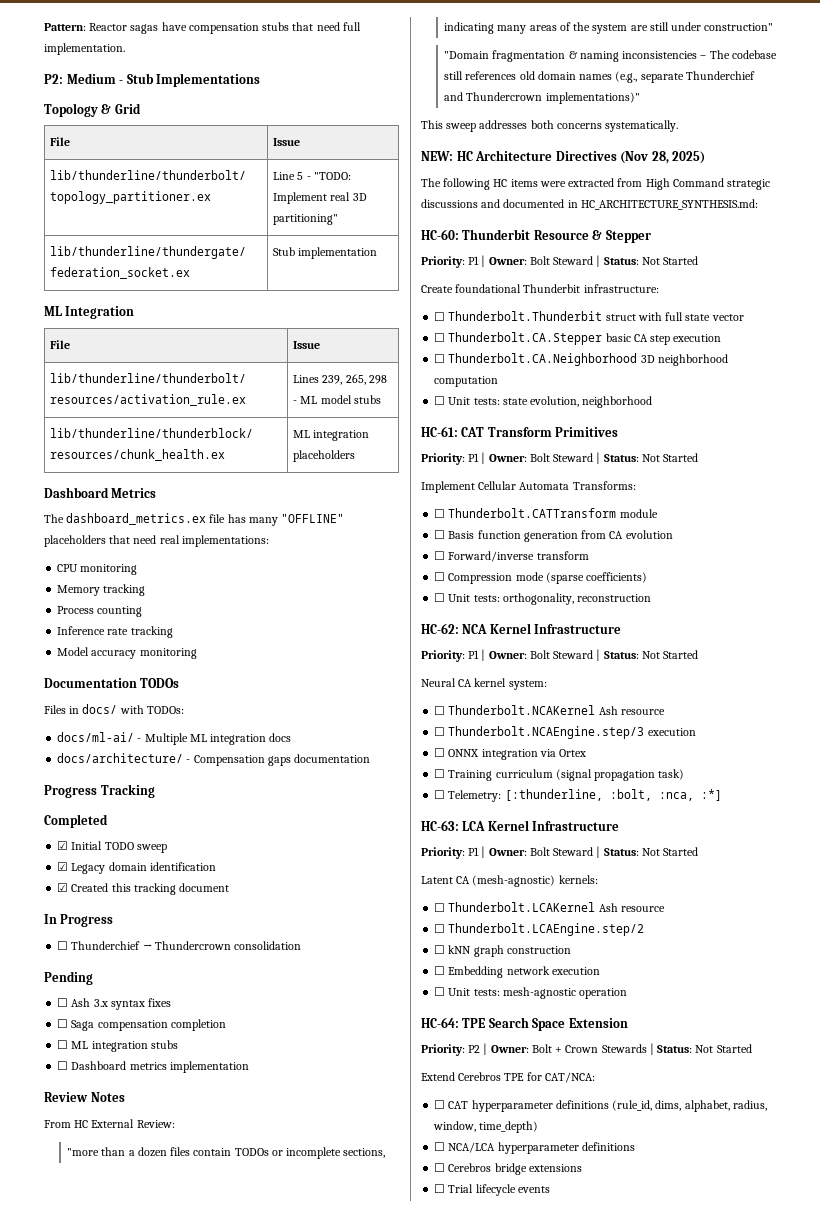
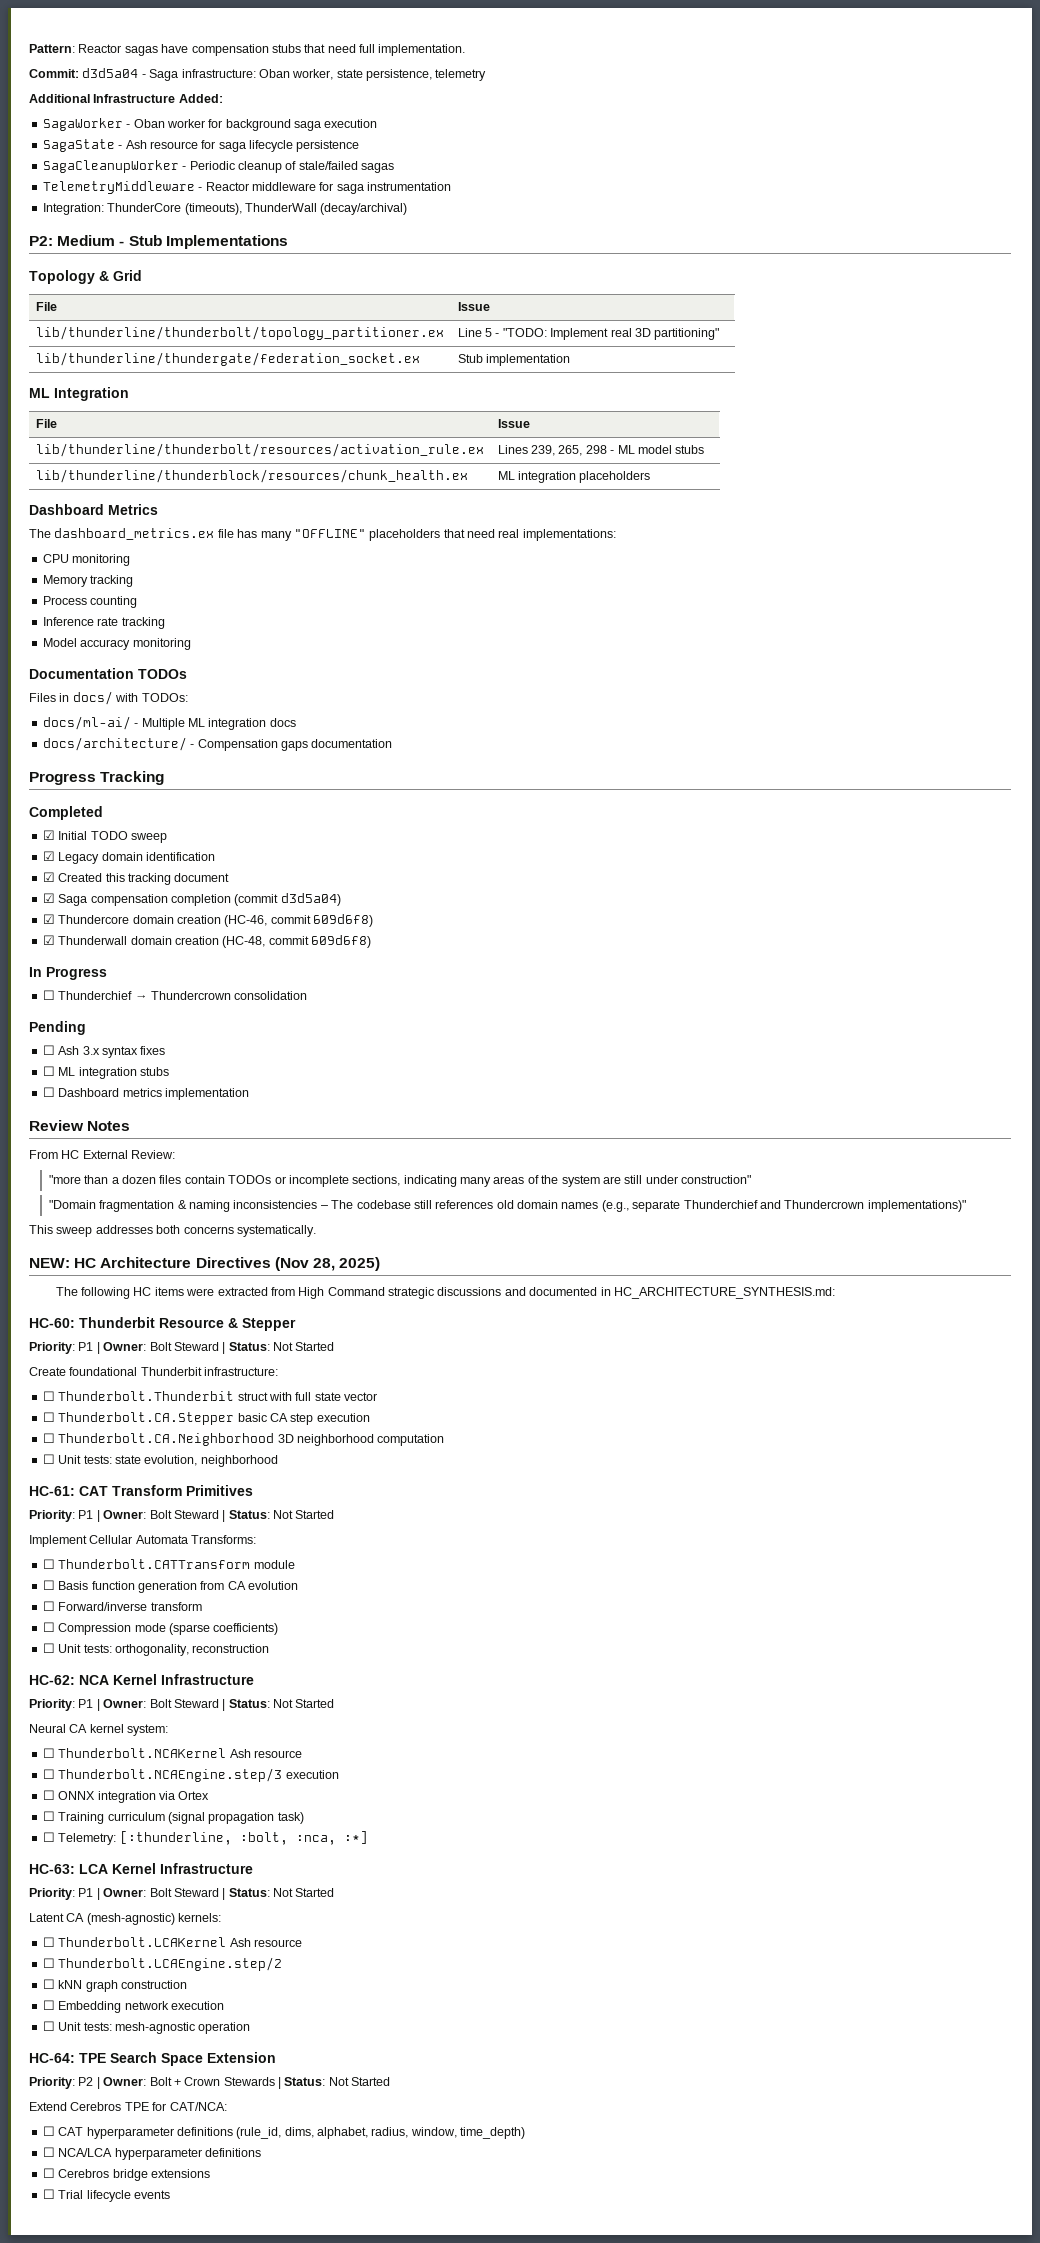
+ Commit: d3d5a04 - Saga infrastructure: Oban worker, state persistence, telemetry
+ Additional Infrastructure Added:
+ SagaWorker - Oban worker for background saga execution
+ SagaState - Ash resource for saga lifecycle persistence
+ SagaCleanupWorker - Periodic cleanup of stale/failed sagas
+ TelemetryMiddleware - Reactor middleware for saga instrumentation
+ Integration: ThunderCore (timeouts), ThunderWall (decay/archival)
+ ☑ Saga compensation completion (commit d3d5a04)
+ ☑ Thundercore domain creation (HC-46, commit 609d6f8)
+ ☑ Thunderwall domain creation (HC-48, commit 609d6f8)
- ☐ Saga compensation completion

